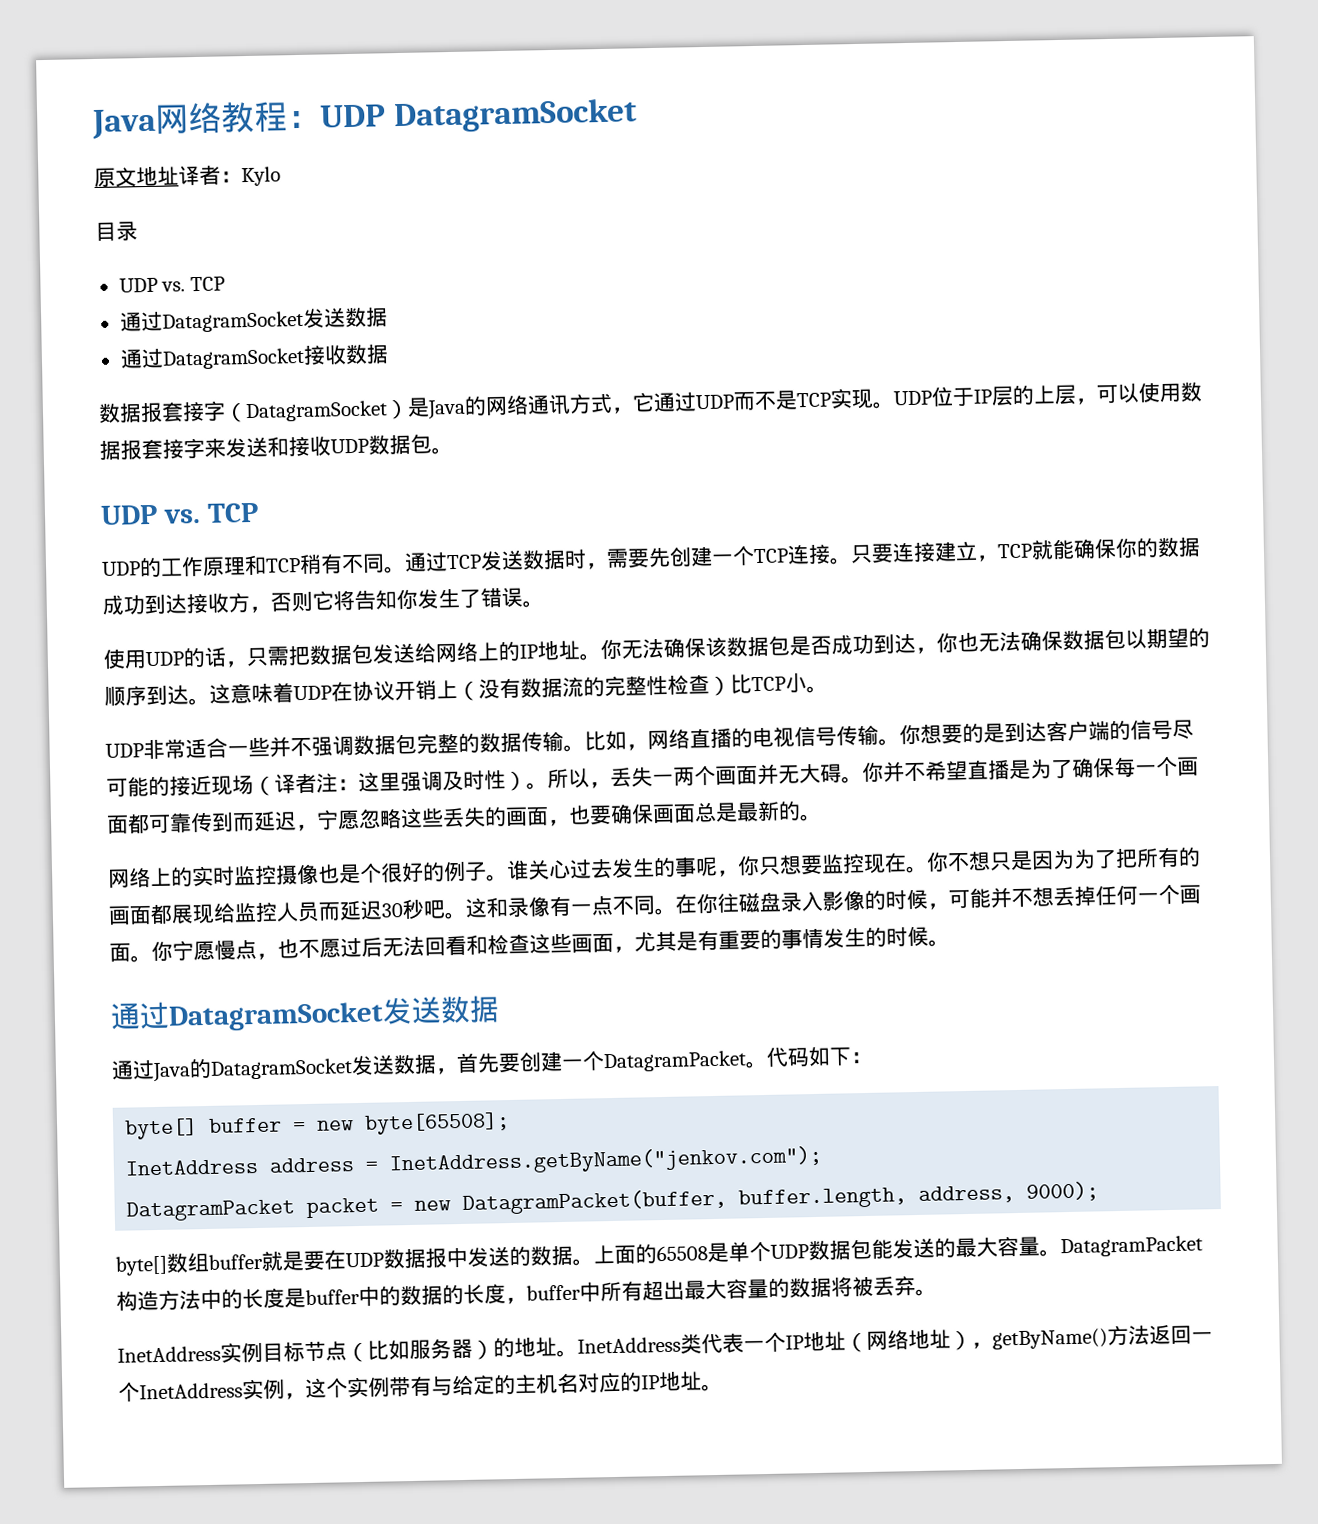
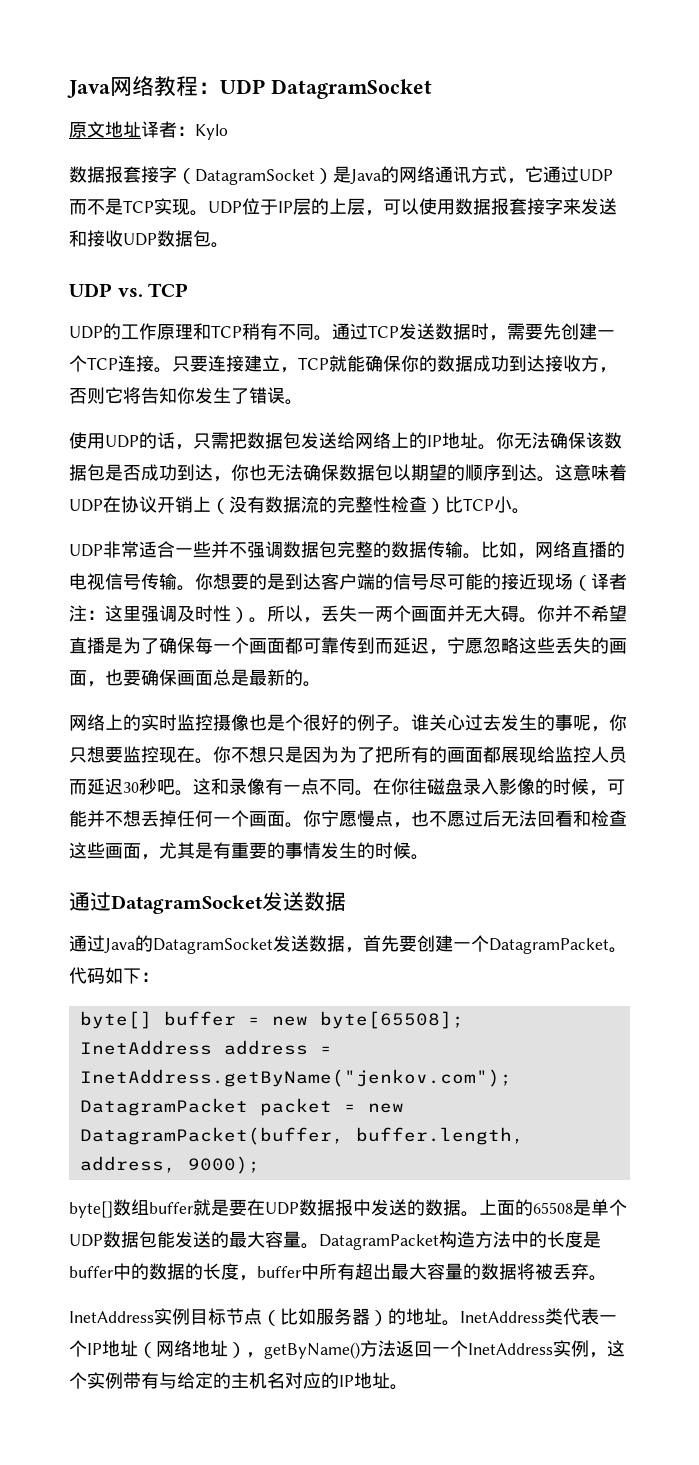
- 目录
- UDP vs. TCP
- 通过DatagramSocket发送数据
- 通过DatagramSocket接收数据

